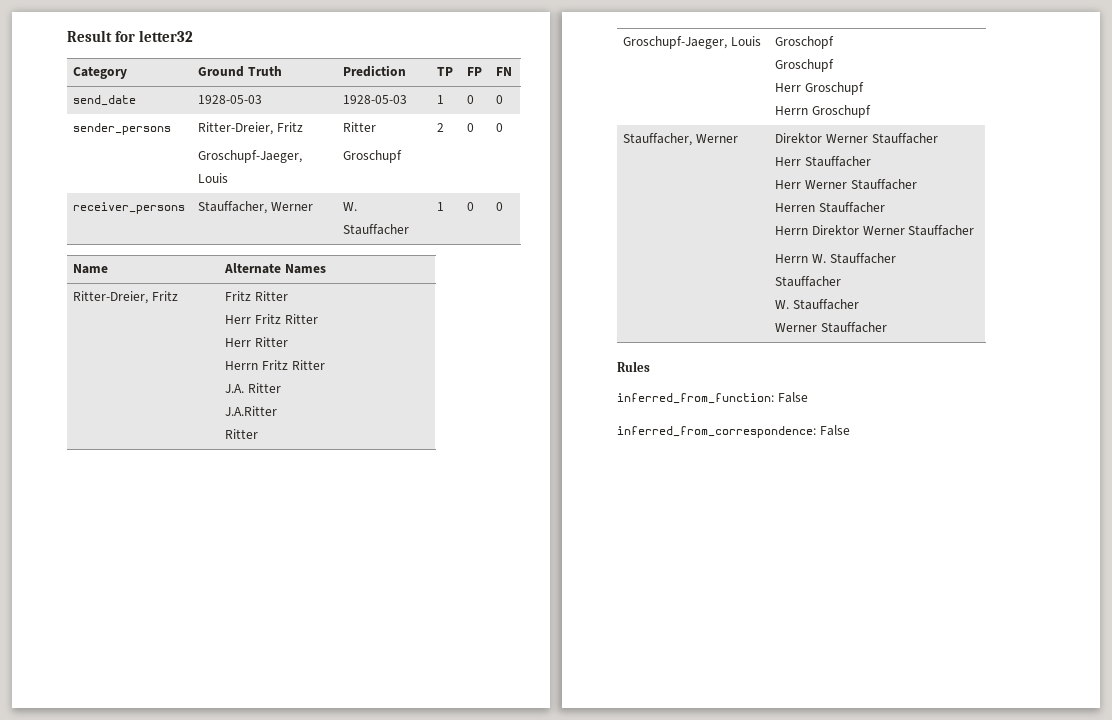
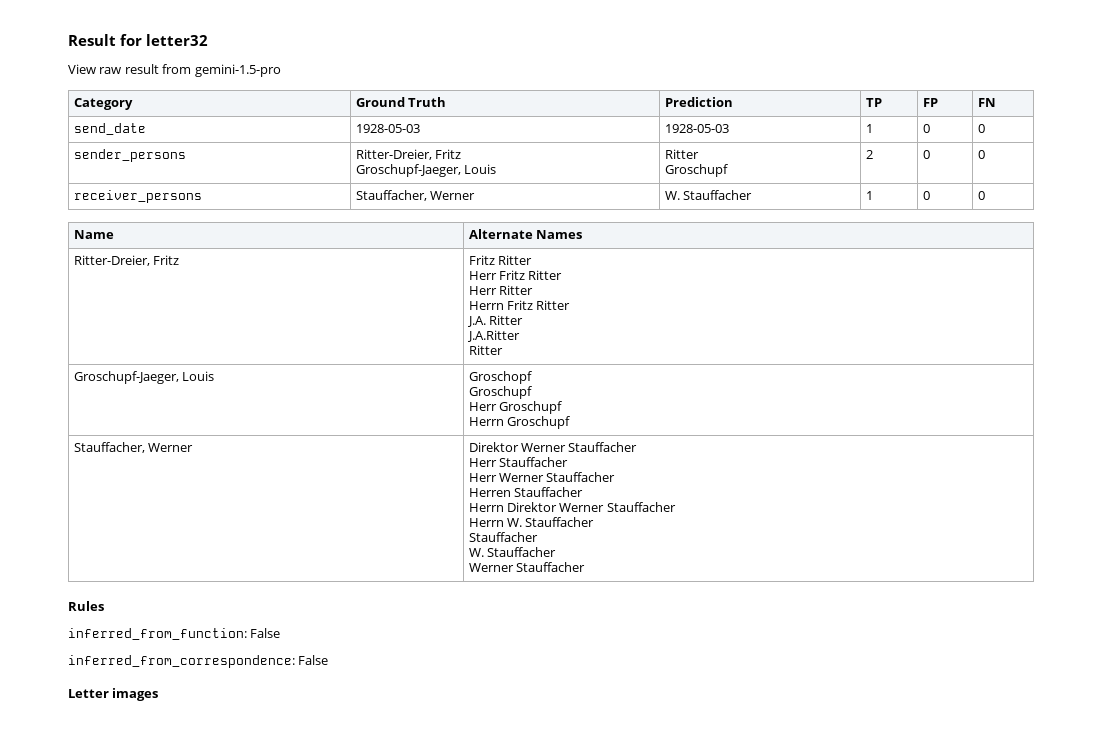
+ View raw result from gemini-1.5-pro
+ Letter images

